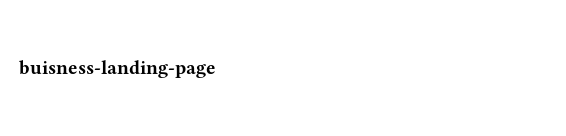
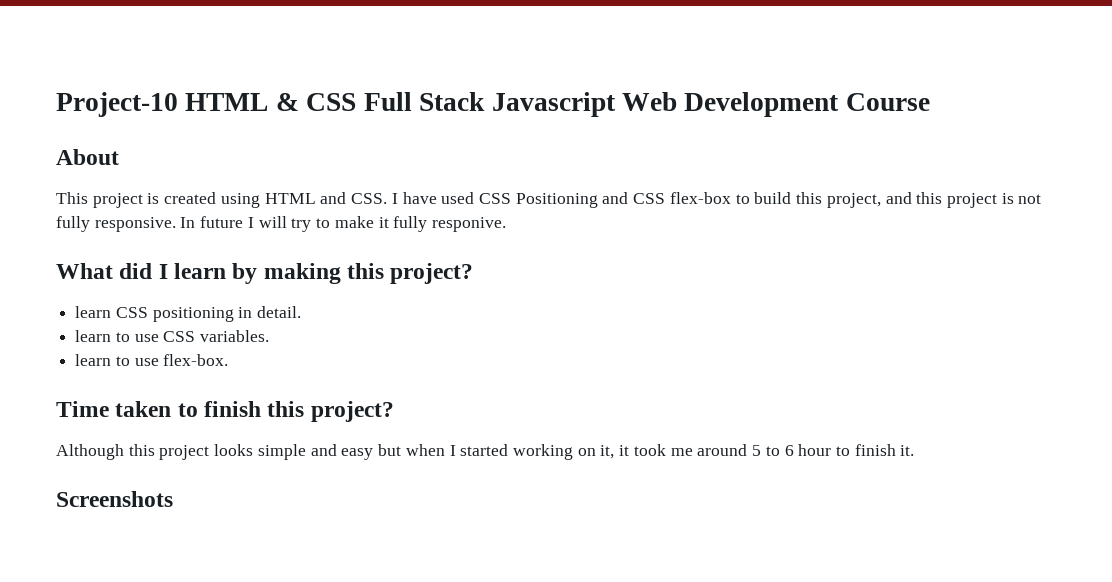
- buisness-landing-page
+ Project-10 HTML & CSS Full Stack Javascript Web Development Course
+ About
+ This project is created using HTML and CSS. I have used CSS Positioning and CSS flex-box to build this project, and this project is not fully responsive. In future I will try to make it fully responive.
+ What did I learn by making this project?
+ learn CSS positioning in detail.
+ learn to use CSS variables.
+ learn to use flex-box.
+ Time taken to finish this project?
+ Although this project looks simple and easy but when I started working on it, it took me around 5 to 6 hour to finish it.
+ Screenshots

